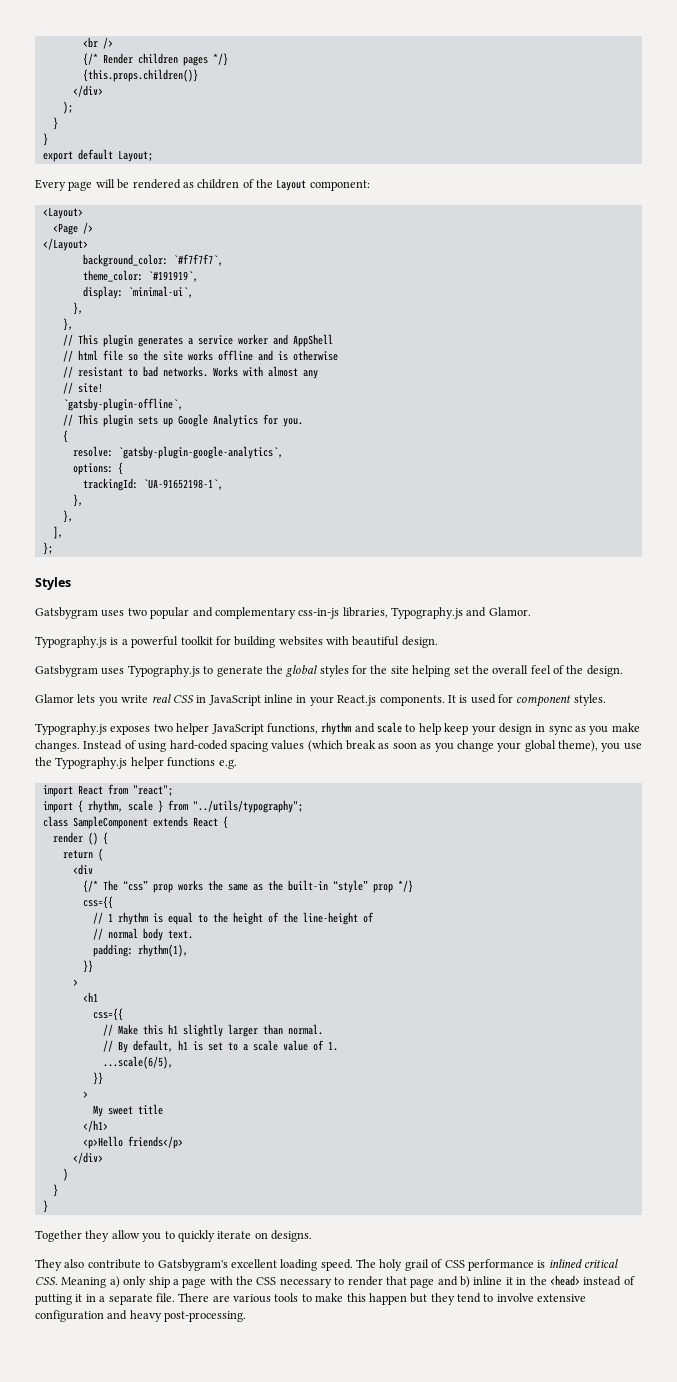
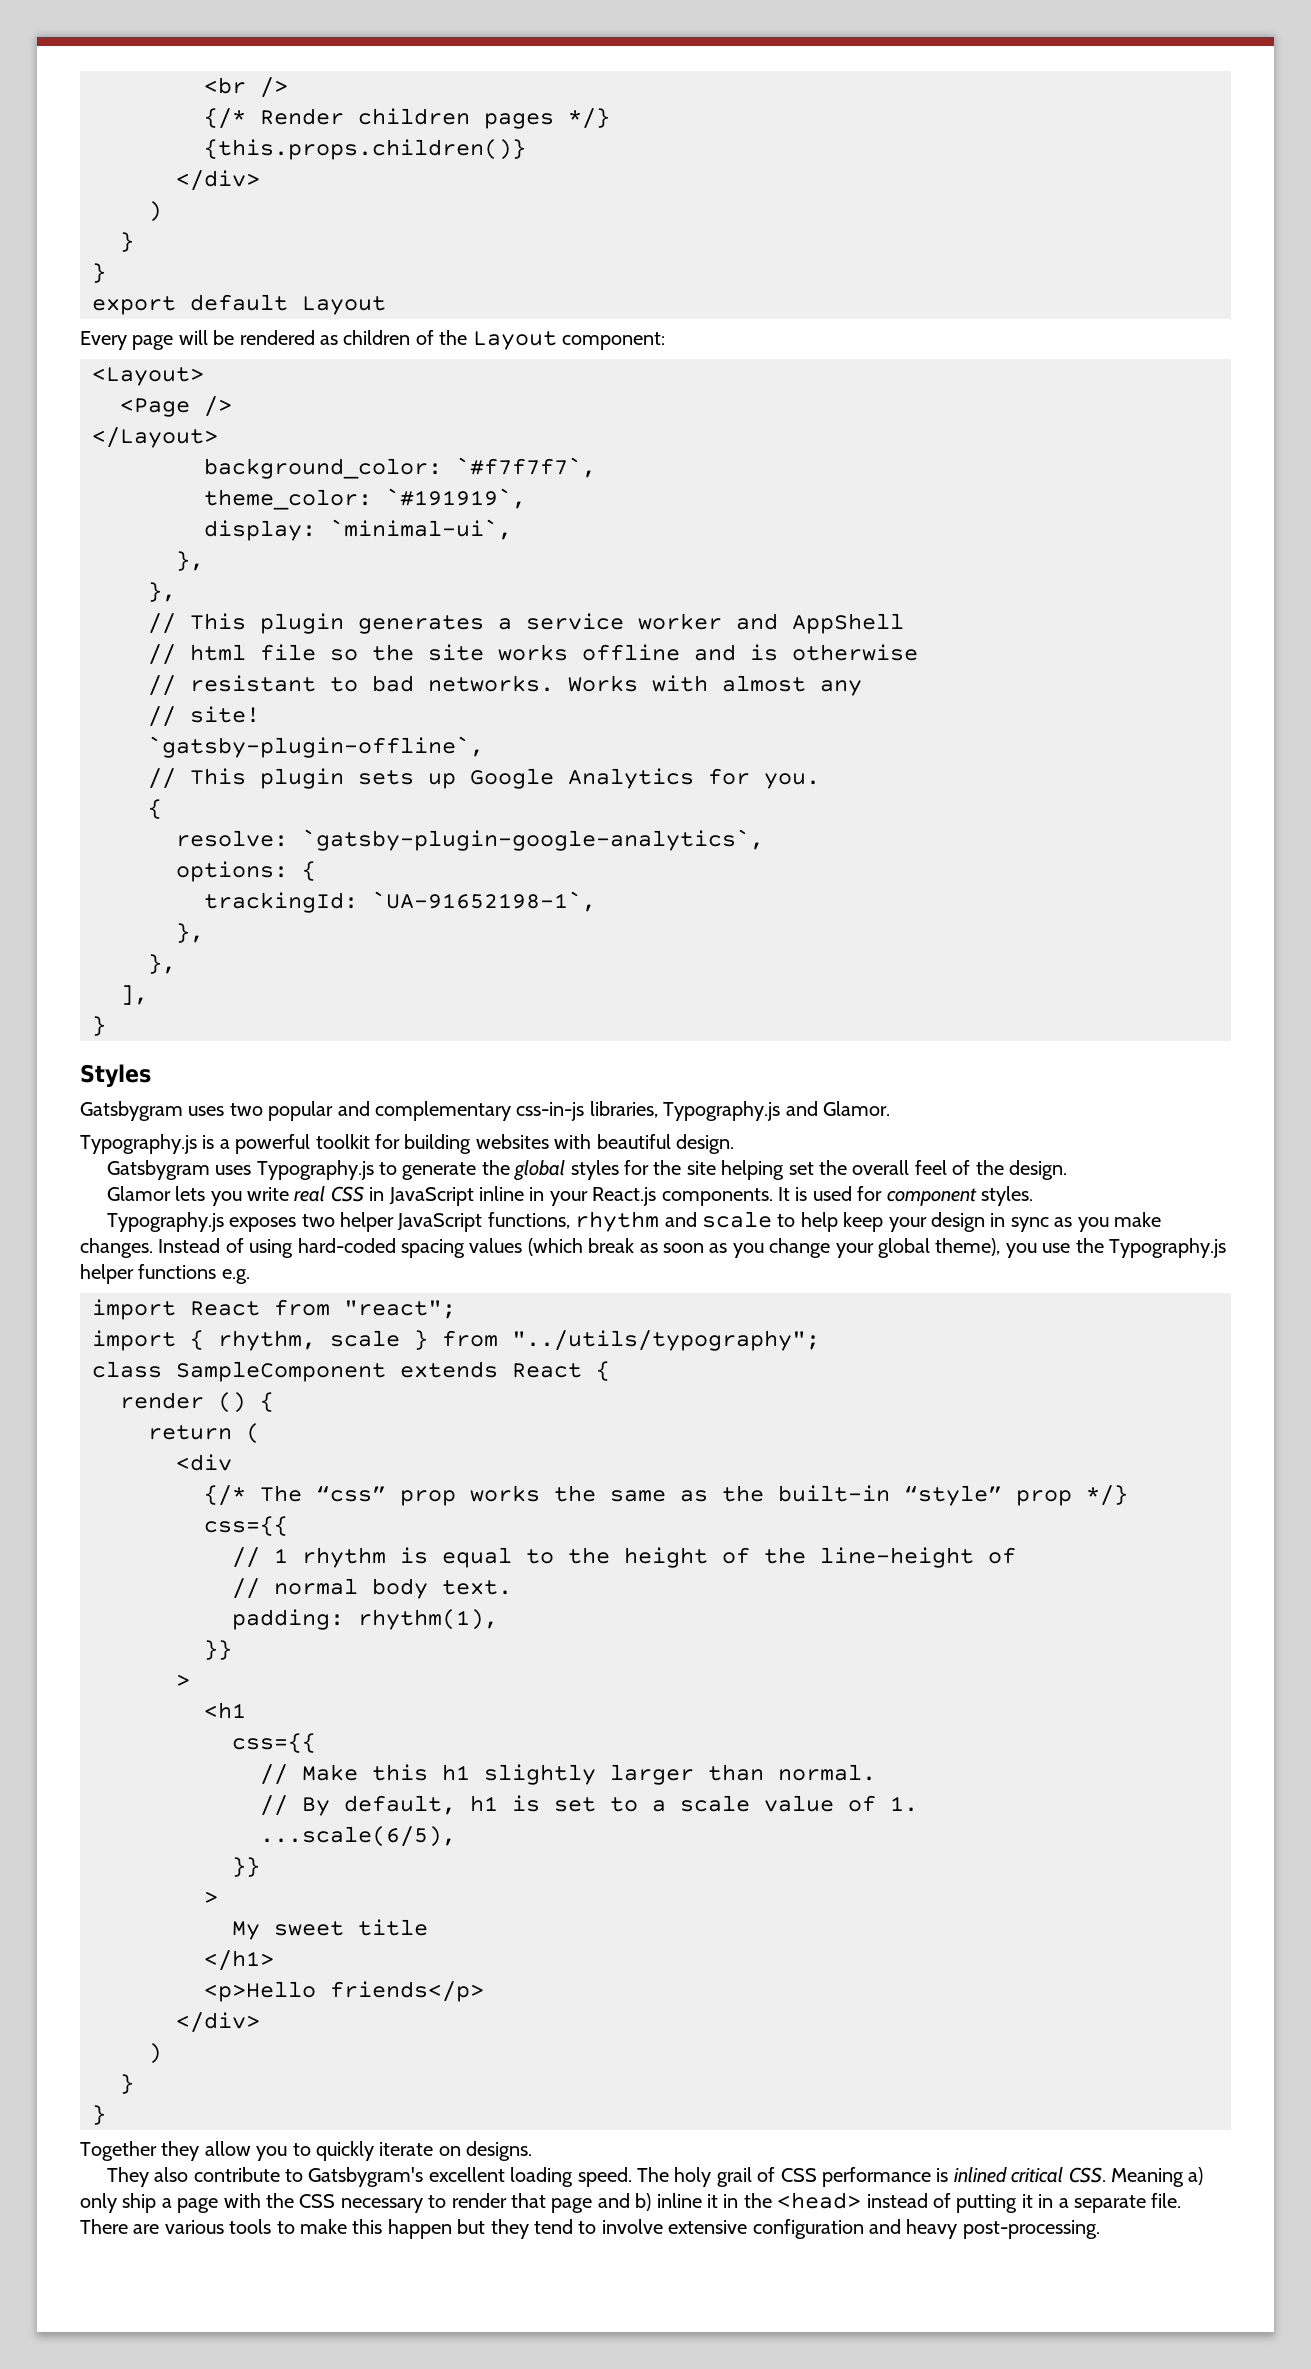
  {this.props.children()}
  </div>
- );
+ )
- export default Layout;
+ export default Layout
  ],
- };
+ }

